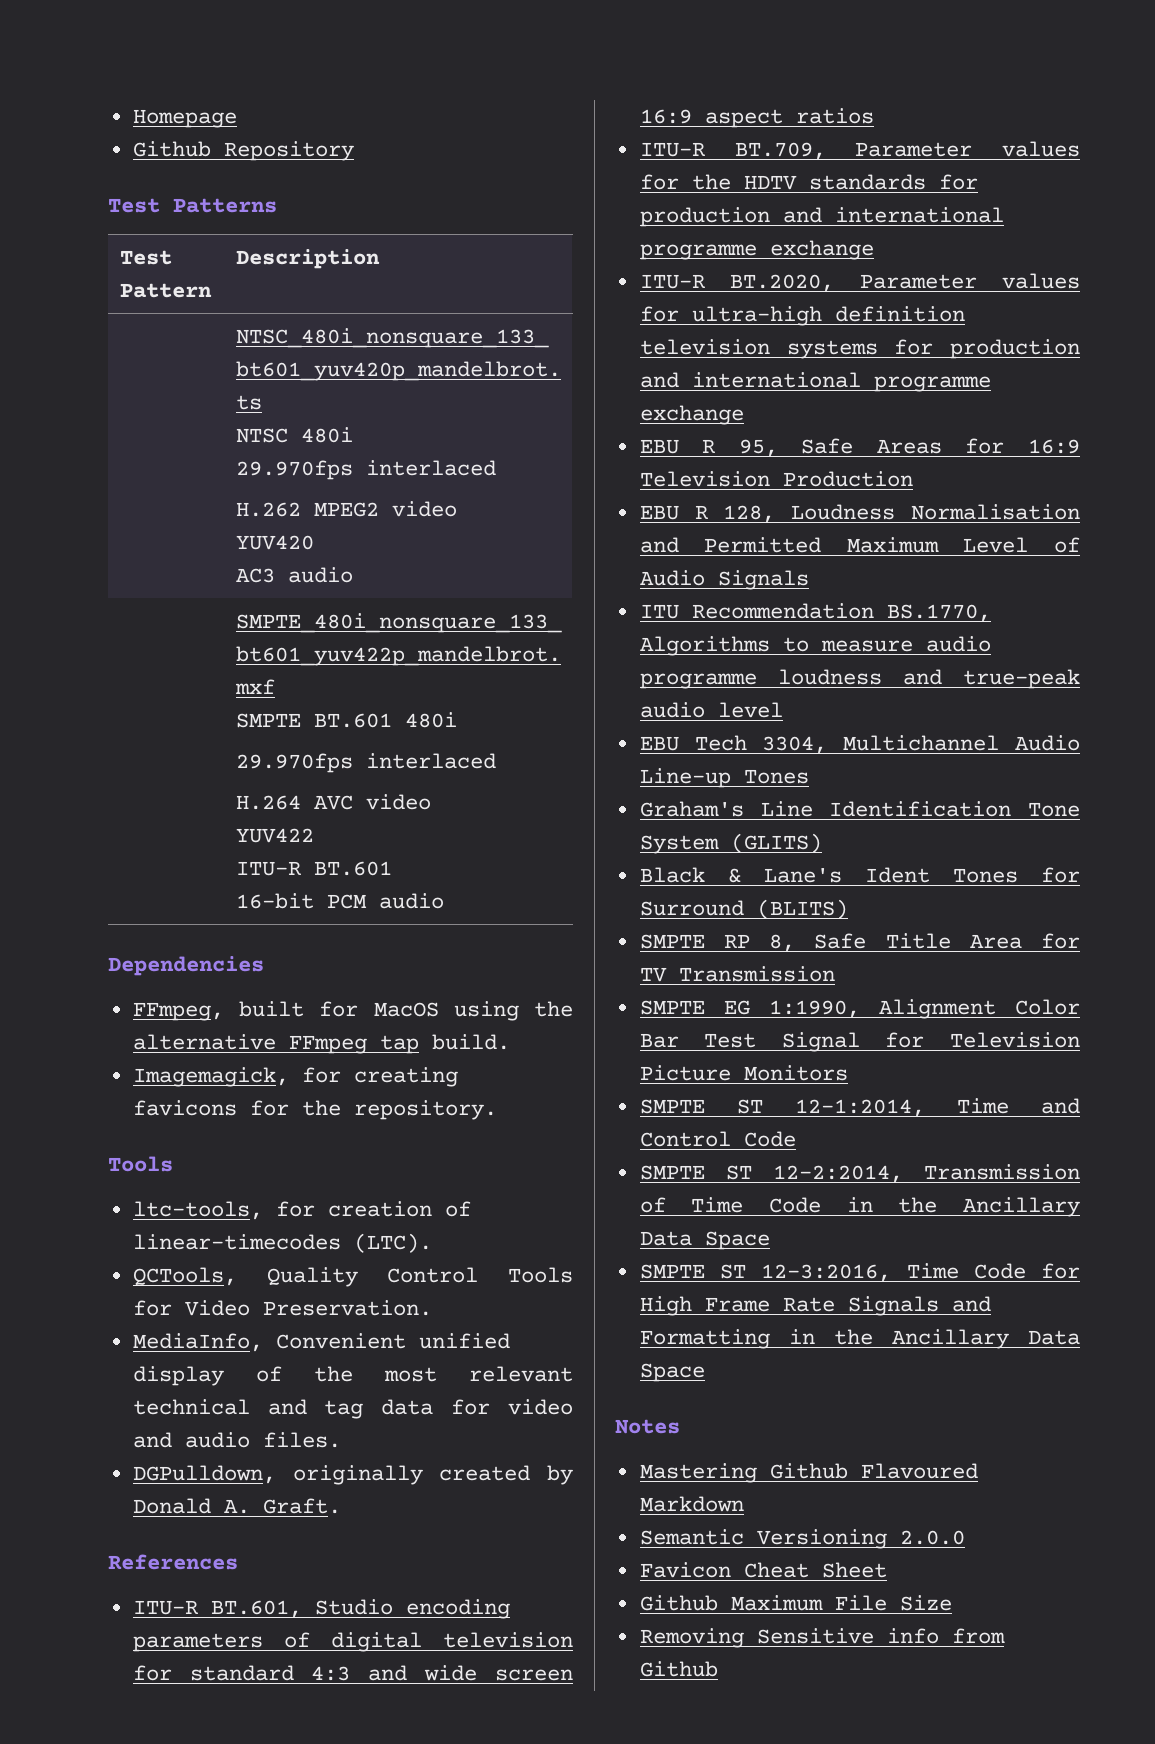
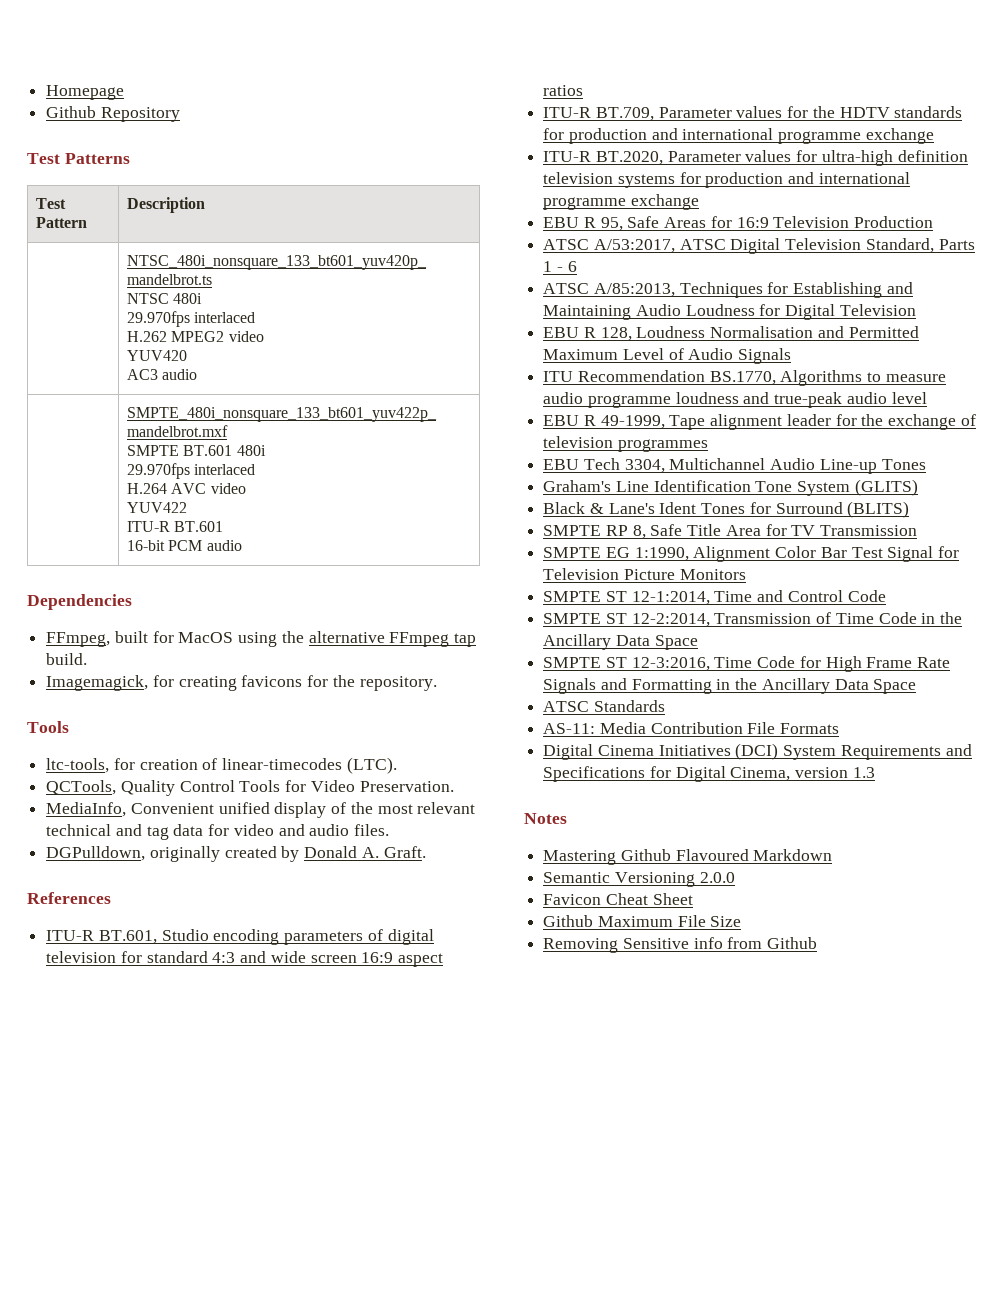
+ ATSC A/53:2017, ATSC Digital Television Standard, Parts 1 - 6
+ ATSC A/85:2013, Techniques for Establishing and Maintaining Audio Loudness for Digital Television
+ EBU R 49-1999, Tape alignment leader for the exchange of television programmes
+ ATSC Standards
+ AS-11: Media Contribution File Formats
+ Digital Cinema Initiatives (DCI) System Requirements and Specifications for Digital Cinema, version 1.3

